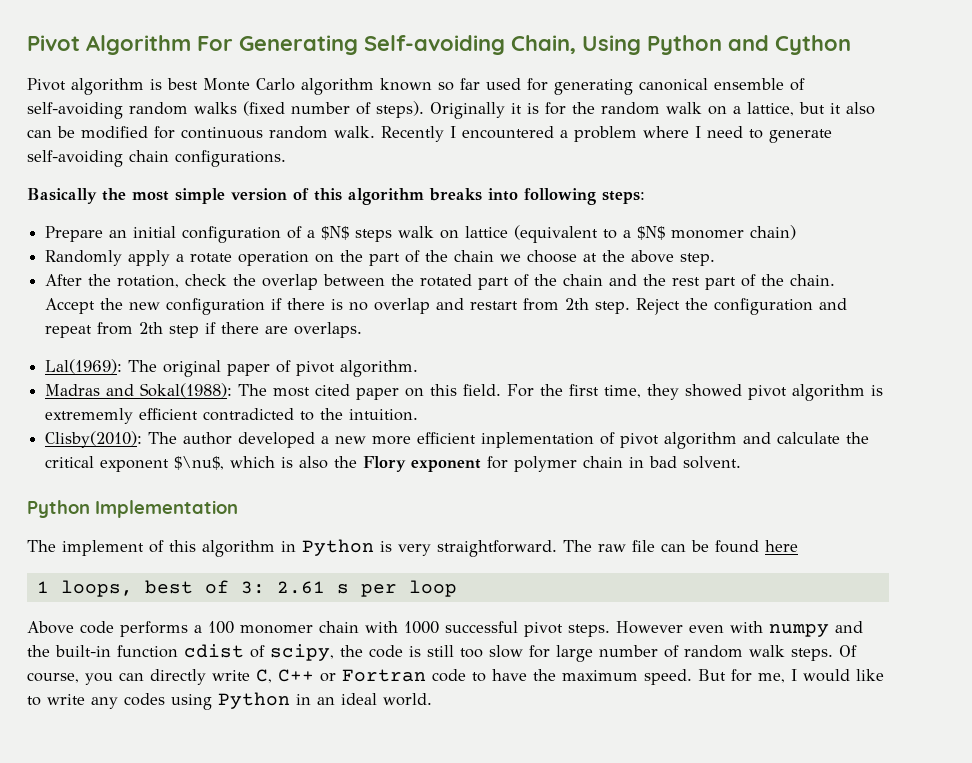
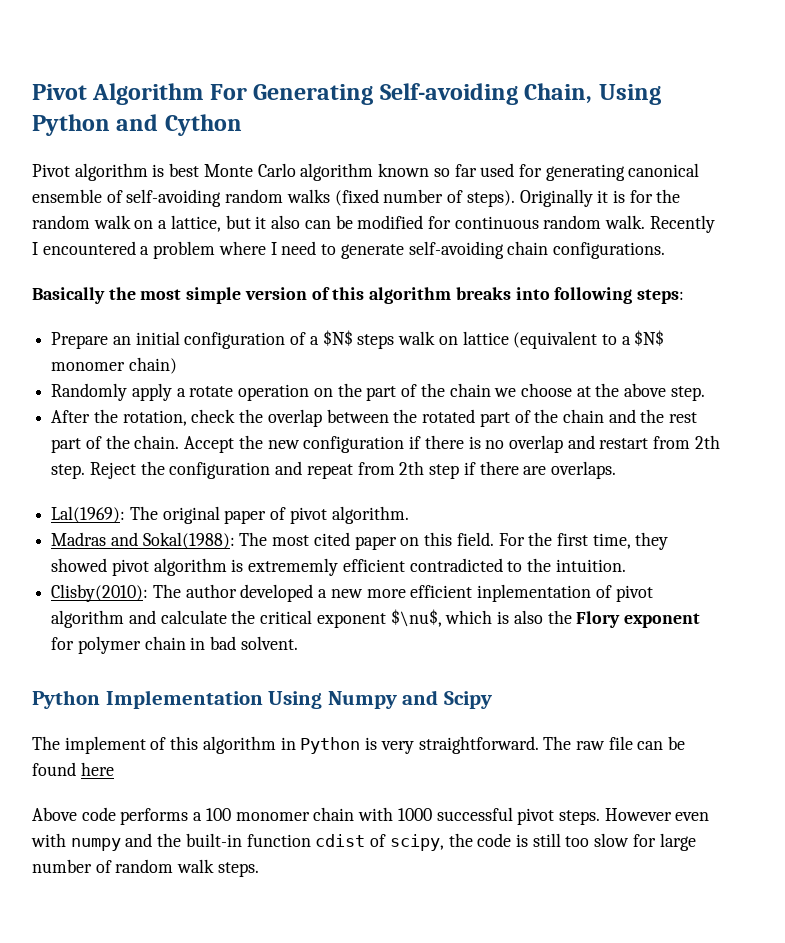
- Python Implementation
+ Python Implementation Using Numpy and Scipy
- 1 loops, best of 3: 2.61 s per loop
- Of course, you can directly write C, C++ or Fortran code to have the maximum speed. But for me, I would like to write any codes using Python in an ideal world.

